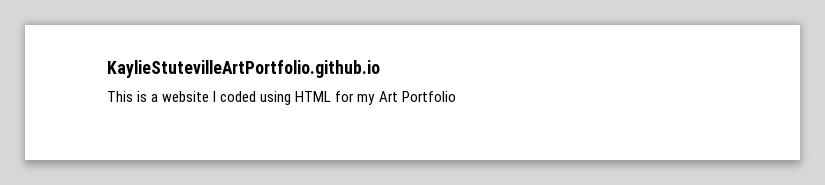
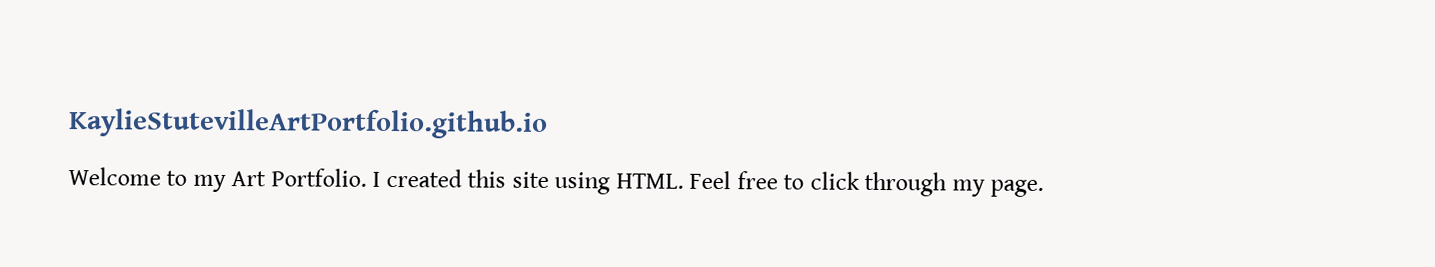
- This is a website I coded using HTML for my Art Portfolio
+ Welcome to my Art Portfolio. I created this site using HTML. Feel free to click through my page.

